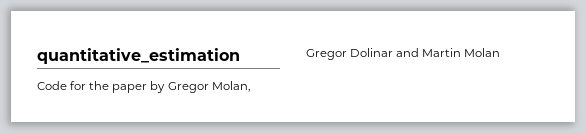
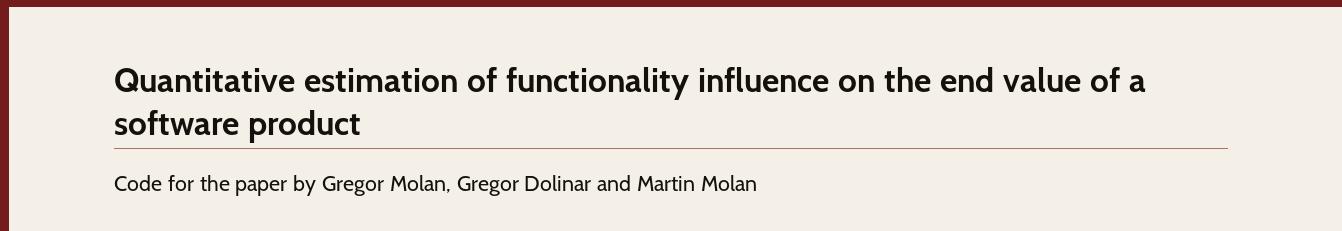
- quantitative_estimation
+ Quantitative estimation of functionality influence on the end value of a software product

